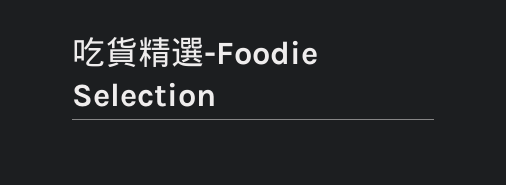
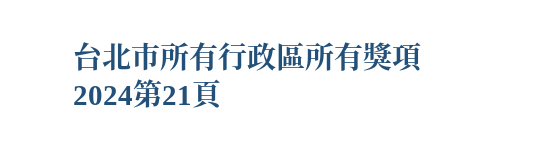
- 吃貨精選-Foodie Selection
+ 台北市所有行政區所有獎項2024第21頁

